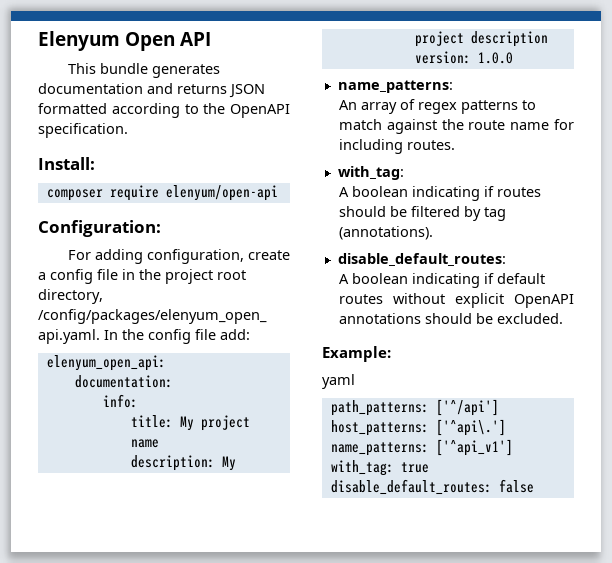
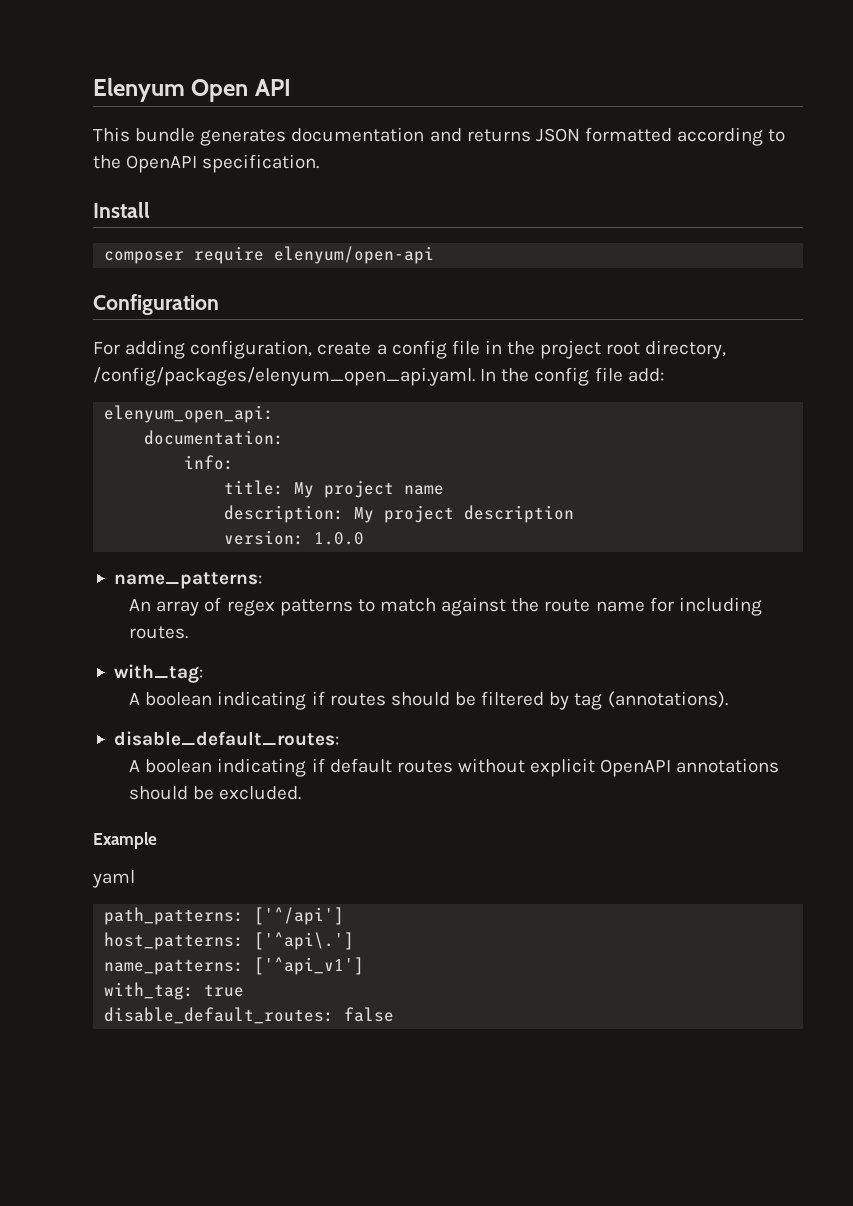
- Install:
+ Install
- Configuration:
+ Configuration
- Example:
+ Example

